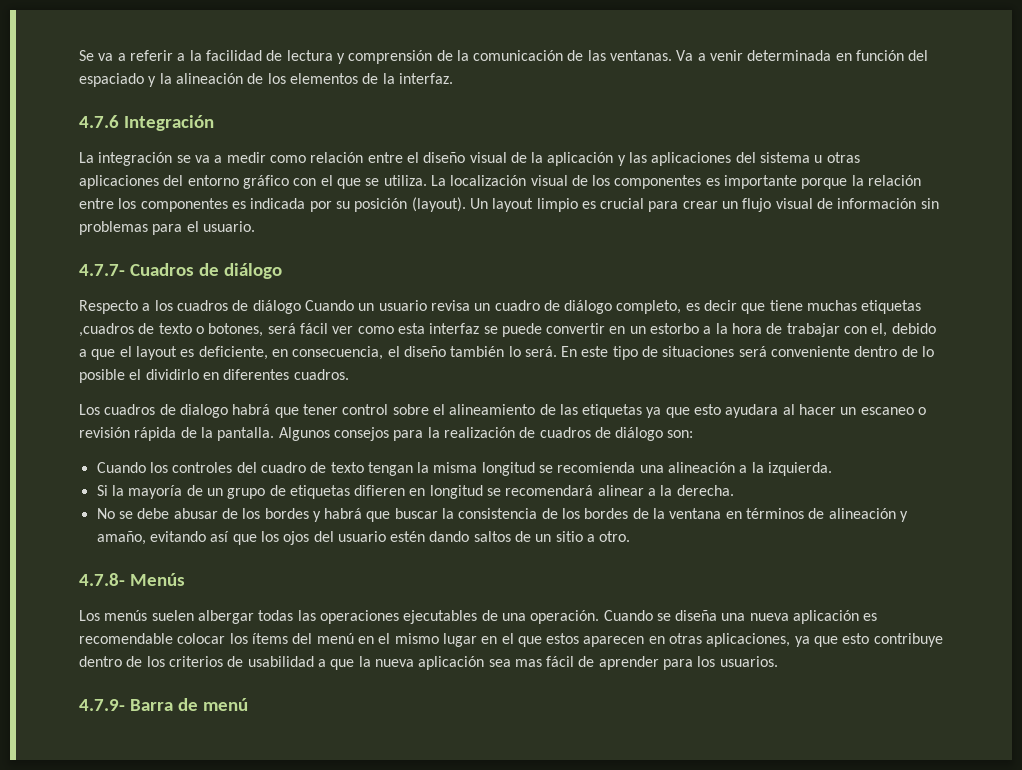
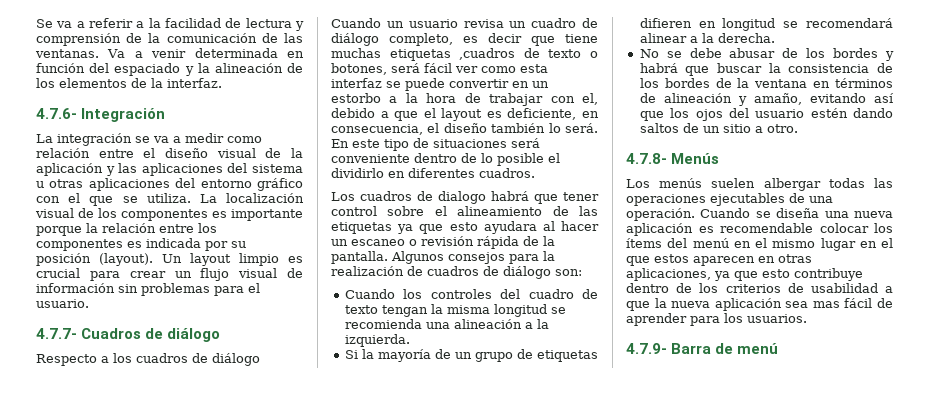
- 4.7.6 Integración
+ 4.7.6- Integración

